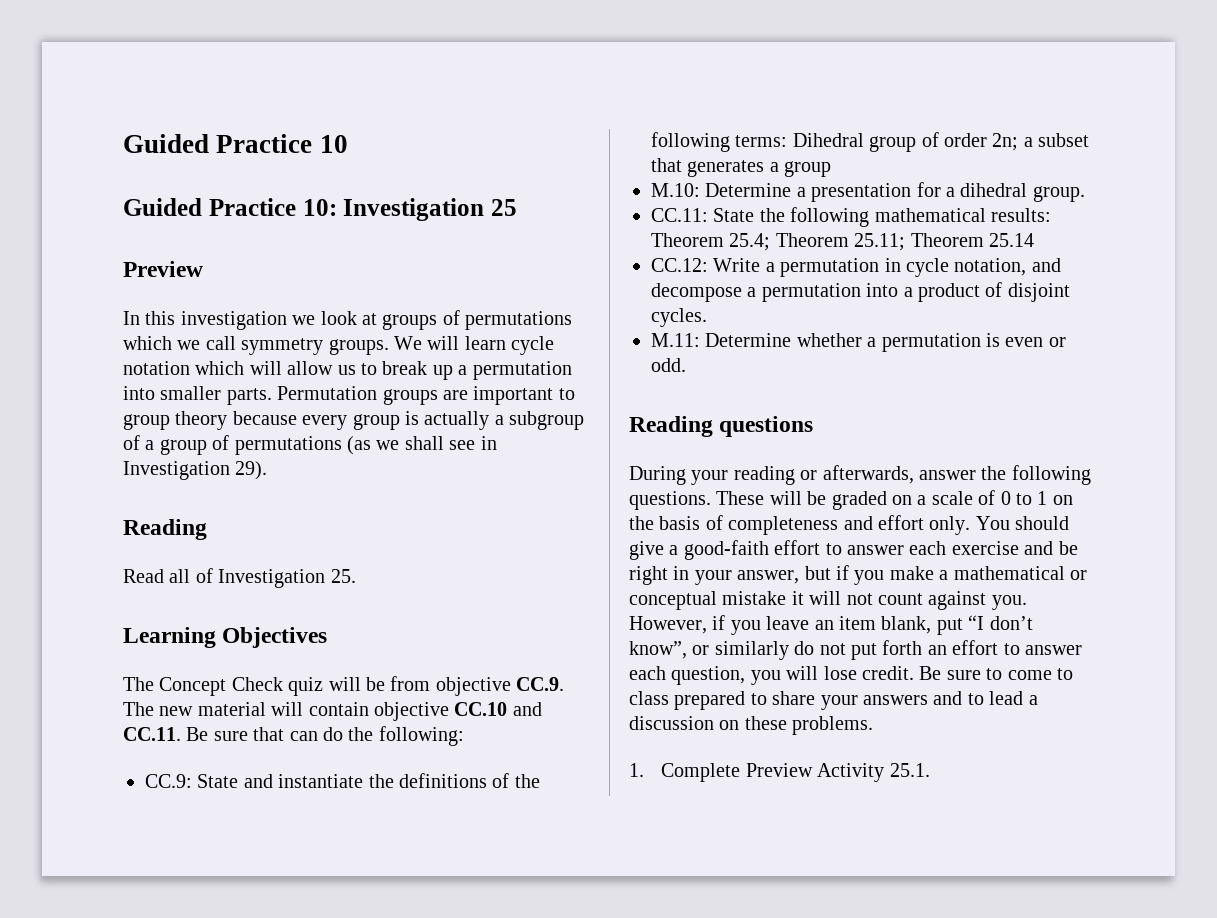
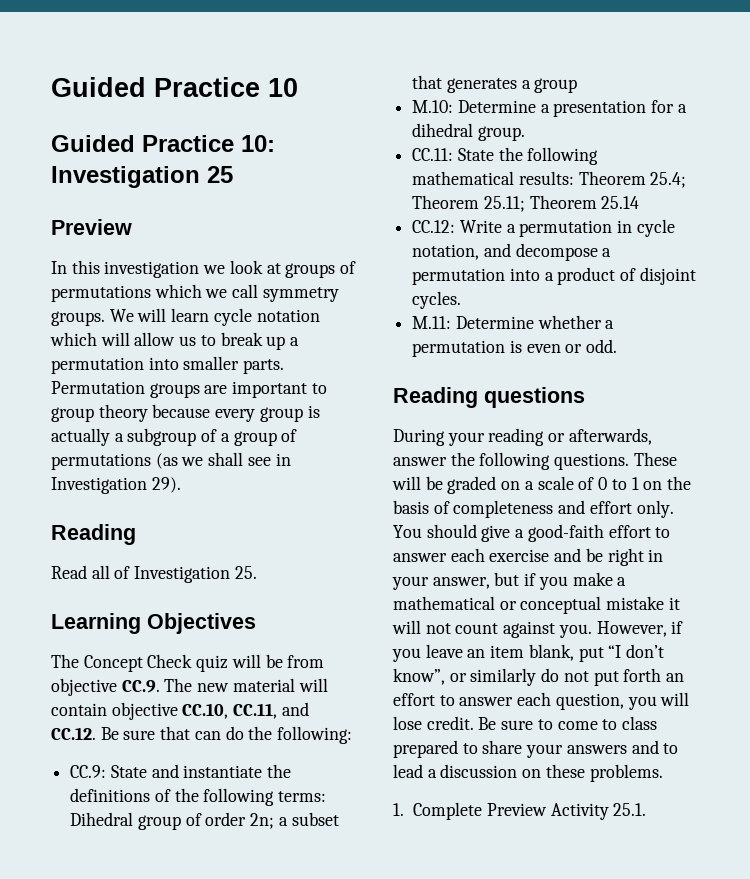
- The Concept Check quiz will be from objective CC.9. The new material will contain objective CC.10 and CC.11. Be sure that can do the following:
+ The Concept Check quiz will be from objective CC.9. The new material will contain objective CC.10, CC.11, and CC.12. Be sure that can do the following:

